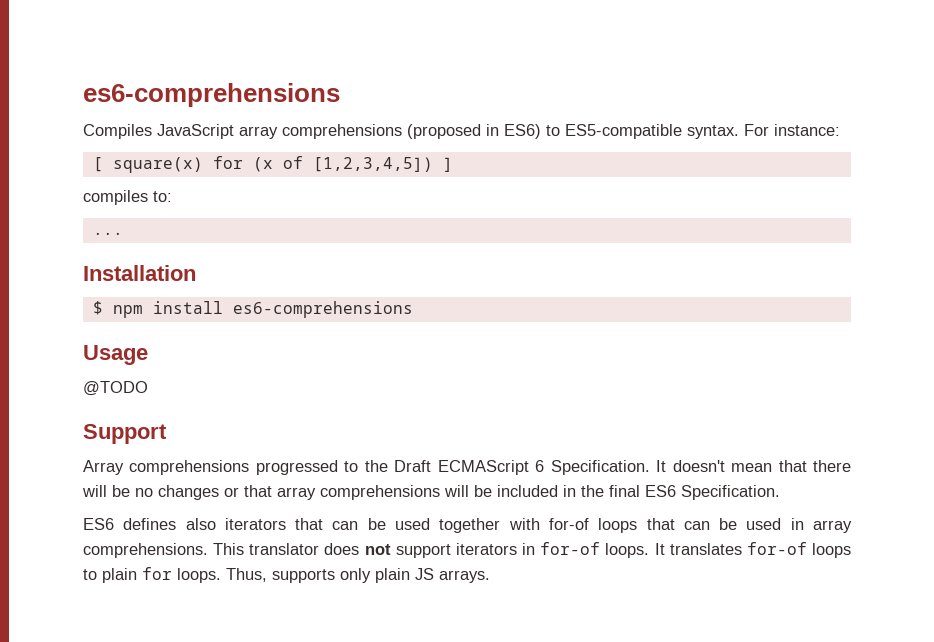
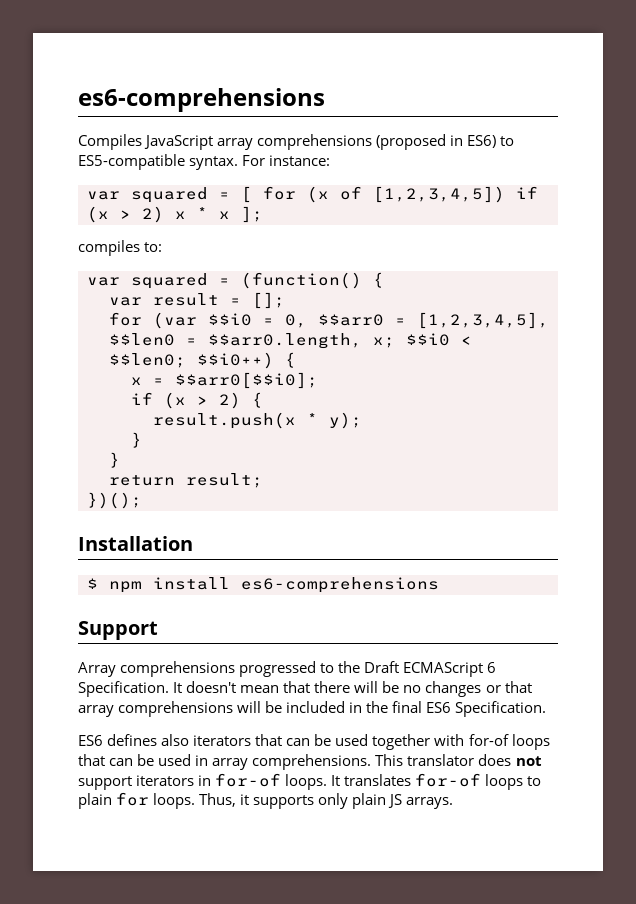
- [ square(x) for (x of [1,2,3,4,5]) ]
+ var squared = [ for (x of [1,2,3,4,5]) if (x > 2) x * x ];
  compiles to:
- ...
+ var squared = (function() {
+ var result = [];
+ for (var $$i0 = 0, $$arr0 = [1,2,3,4,5], $$len0 = $$arr0.length, x; $$i0 < $$len0; $$i0++) {
+ x = $$arr0[$$i0];
+ if (x > 2) {
+ result.push(x * y);
+ }
+ }
+ return result;
+ })();
- Usage
- @TODO
- Thus, supports only plain JS arrays.
+ Thus, it supports only plain JS arrays.

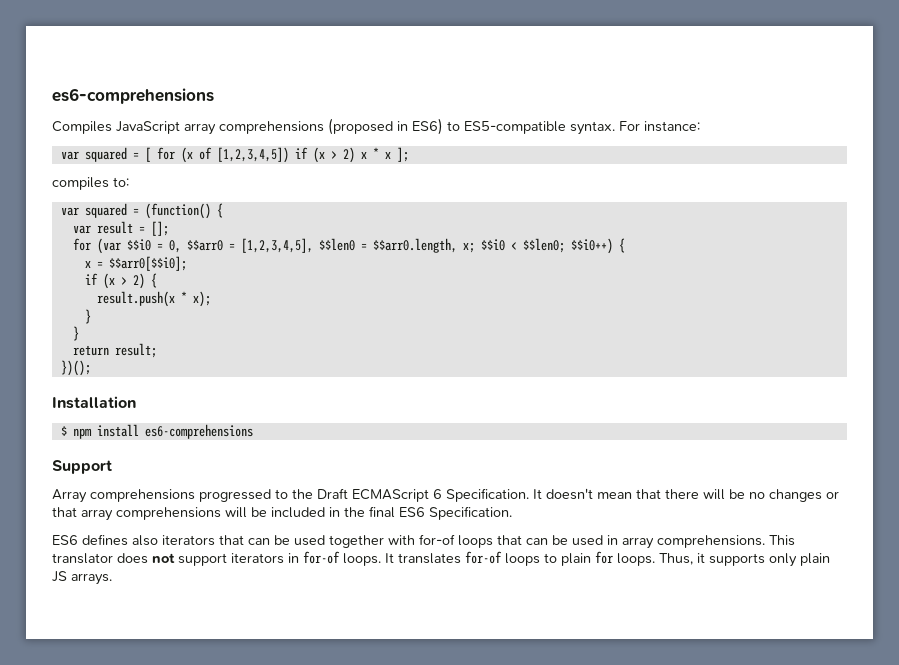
- result.push(x * y);
+ result.push(x * x);

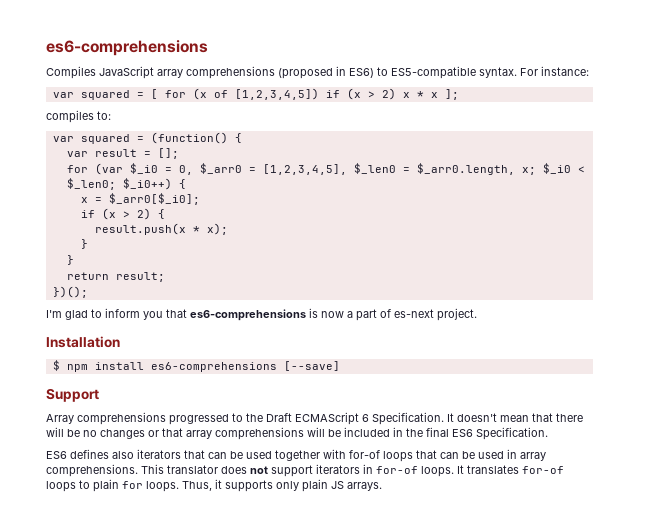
- for (var $$i0 = 0, $$arr0 = [1,2,3,4,5], $$len0 = $$arr0.length, x; $$i0 < $$len0; $$i0++) {
+ for (var $_i0 = 0, $_arr0 = [1,2,3,4,5], $_len0 = $_arr0.length, x; $_i0 < $_len0; $_i0++) {
- x = $$arr0[$$i0];
+ x = $_arr0[$_i0];
+ I'm glad to inform you that es6-comprehensions is now a part of es-next project.
- $ npm install es6-comprehensions
+ $ npm install es6-comprehensions [--save]

